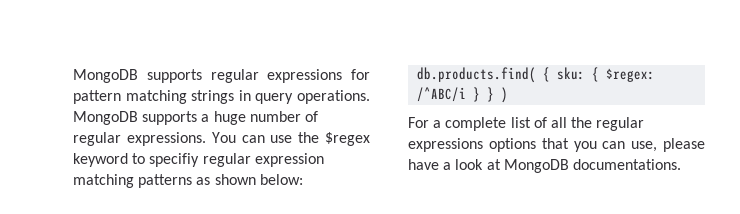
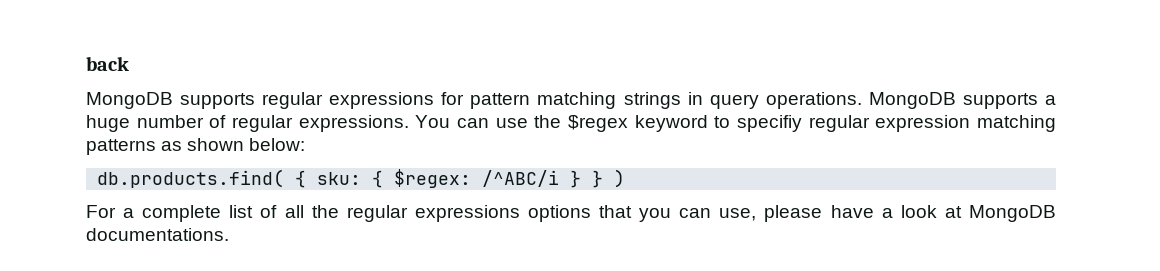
+ back

